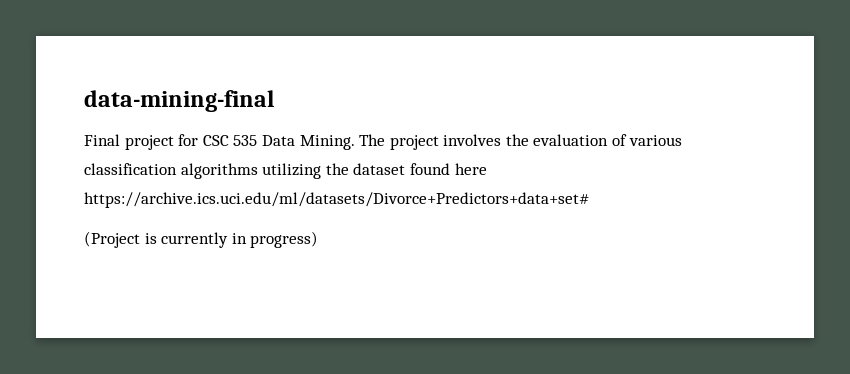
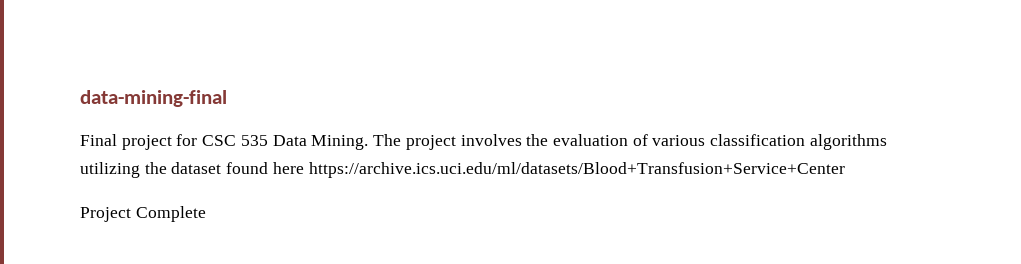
- The project involves the evaluation of various classification algorithms utilizing the dataset found here https://archive.ics.uci.edu/ml/datasets/Divorce+Predictors+data+set#
- (Project is currently in progress)
+ The project involves the evaluation of various classification algorithms utilizing the dataset found here https://archive.ics.uci.edu/ml/datasets/Blood+Transfusion+Service+Center
+ Project Complete

